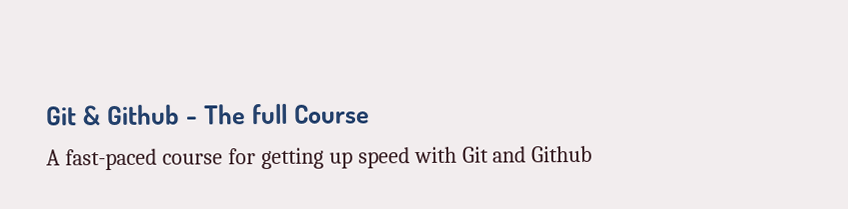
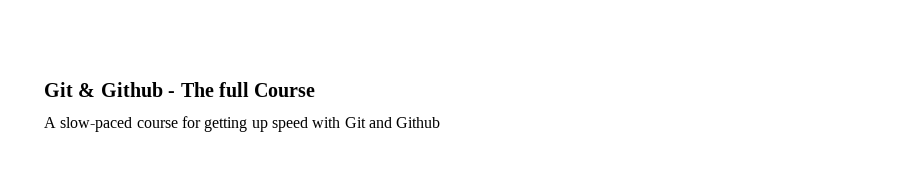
- A fast-paced course for getting up speed with Git and Github
+ A slow-paced course for getting up speed with Git and Github

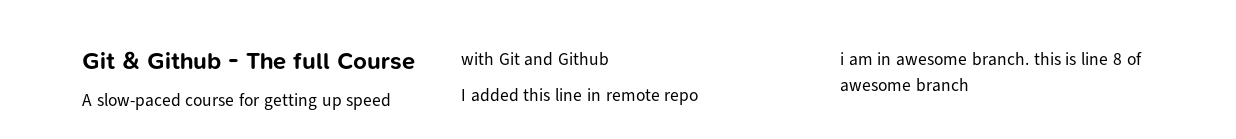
+ I added this line in remote repo
+ i am in awesome branch. this is line 8 of awesome branch

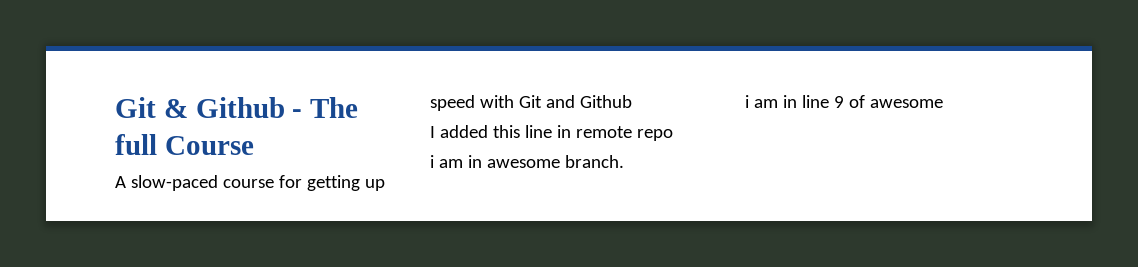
- i am in awesome branch. this is line 8 of awesome branch
+ i am in awesome branch.
+ i am in line 9 of awesome

